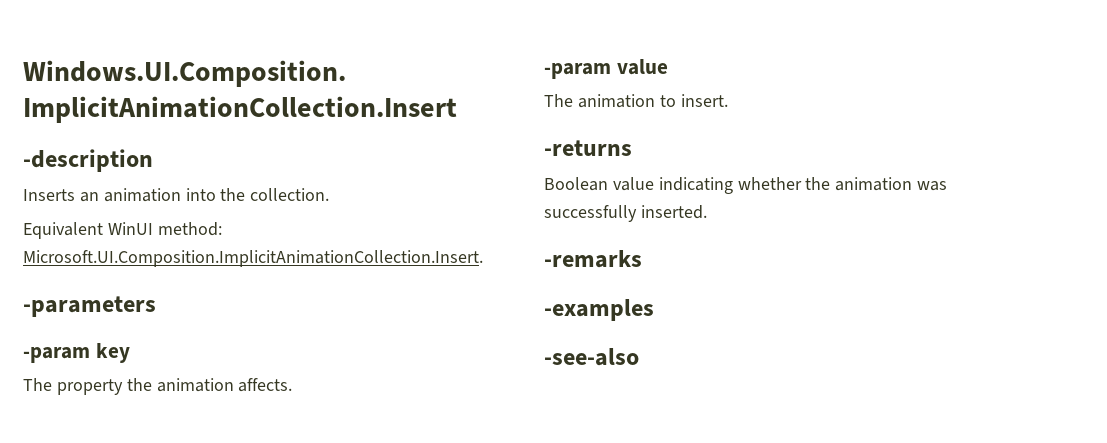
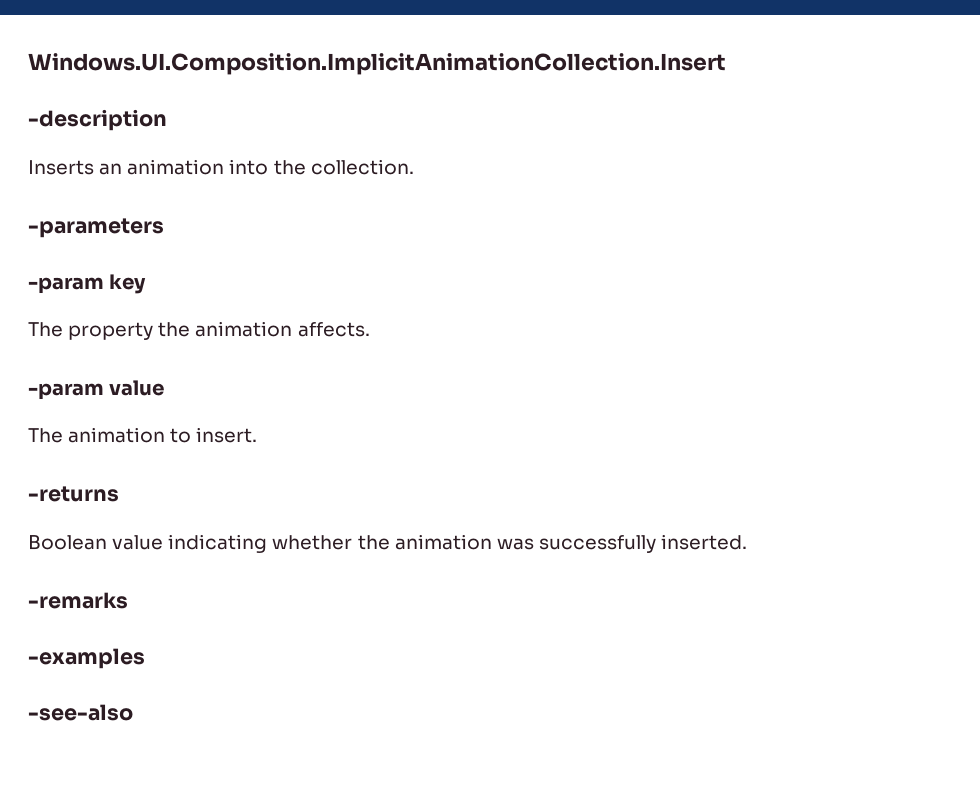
- Equivalent WinUI method: Microsoft.UI.Composition.ImplicitAnimationCollection.Insert.

